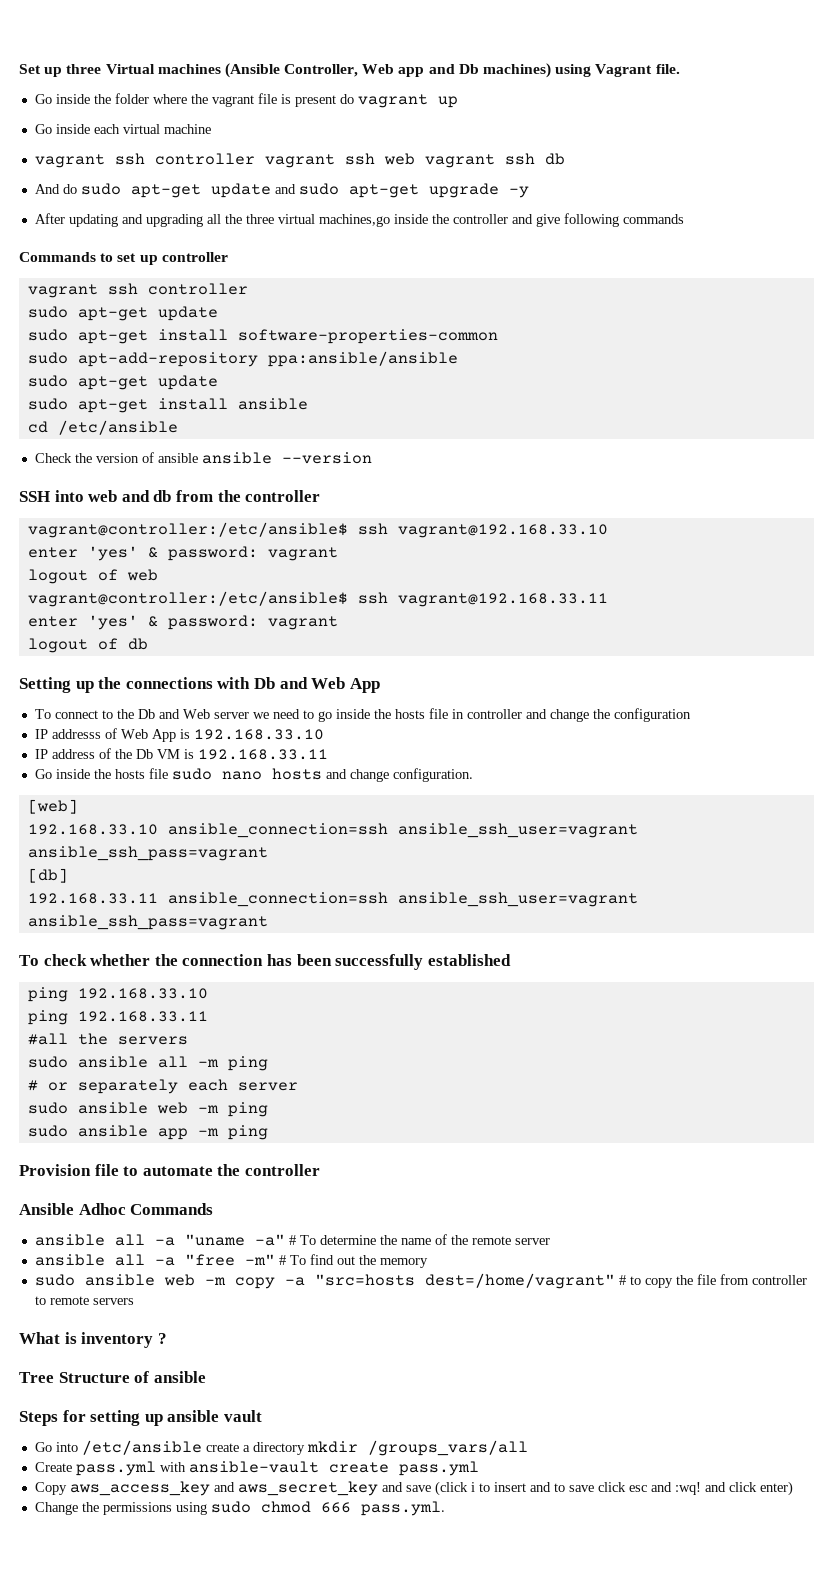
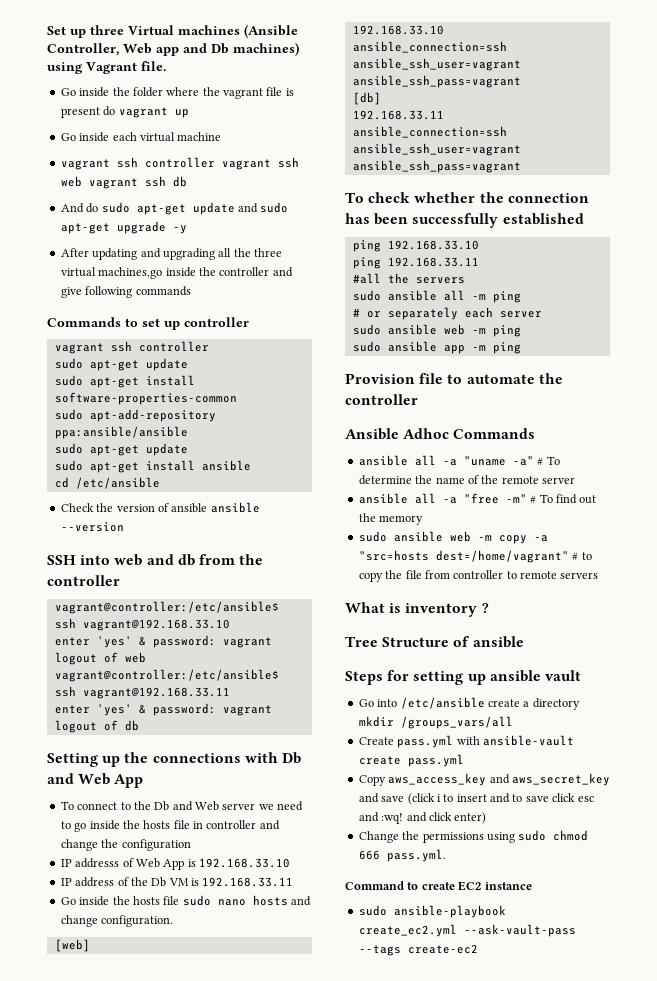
+ Command to create EC2 instance
+ sudo ansible-playbook create_ec2.yml --ask-vault-pass --tags create-ec2

